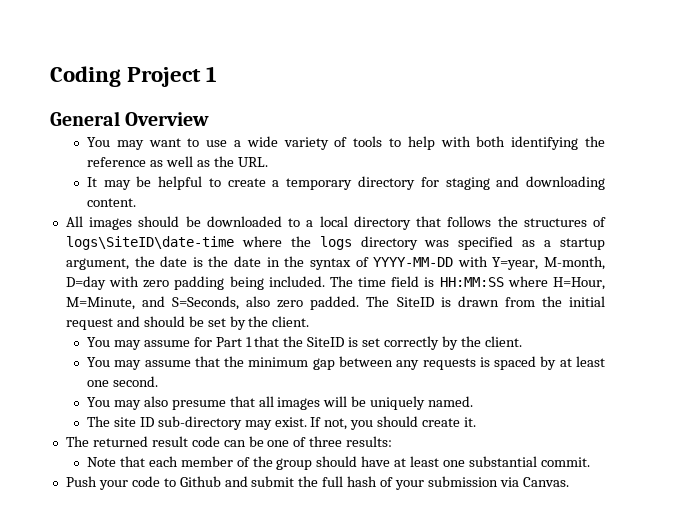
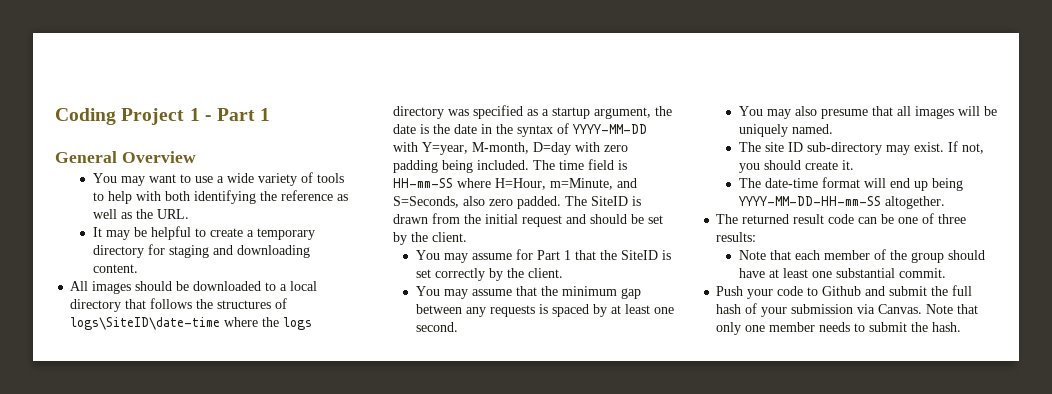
- Coding Project 1
+ Coding Project 1 - Part 1
- The time field is HH:MM:SS where H=Hour, M=Minute, and S=Seconds, also zero padded.
+ The time field is HH-mm-SS where H=Hour, m=Minute, and S=Seconds, also zero padded.
+ The date-time format will end up being YYYY-MM-DD-HH-mm-SS altogether.
+ Note that only one member needs to submit the hash.

